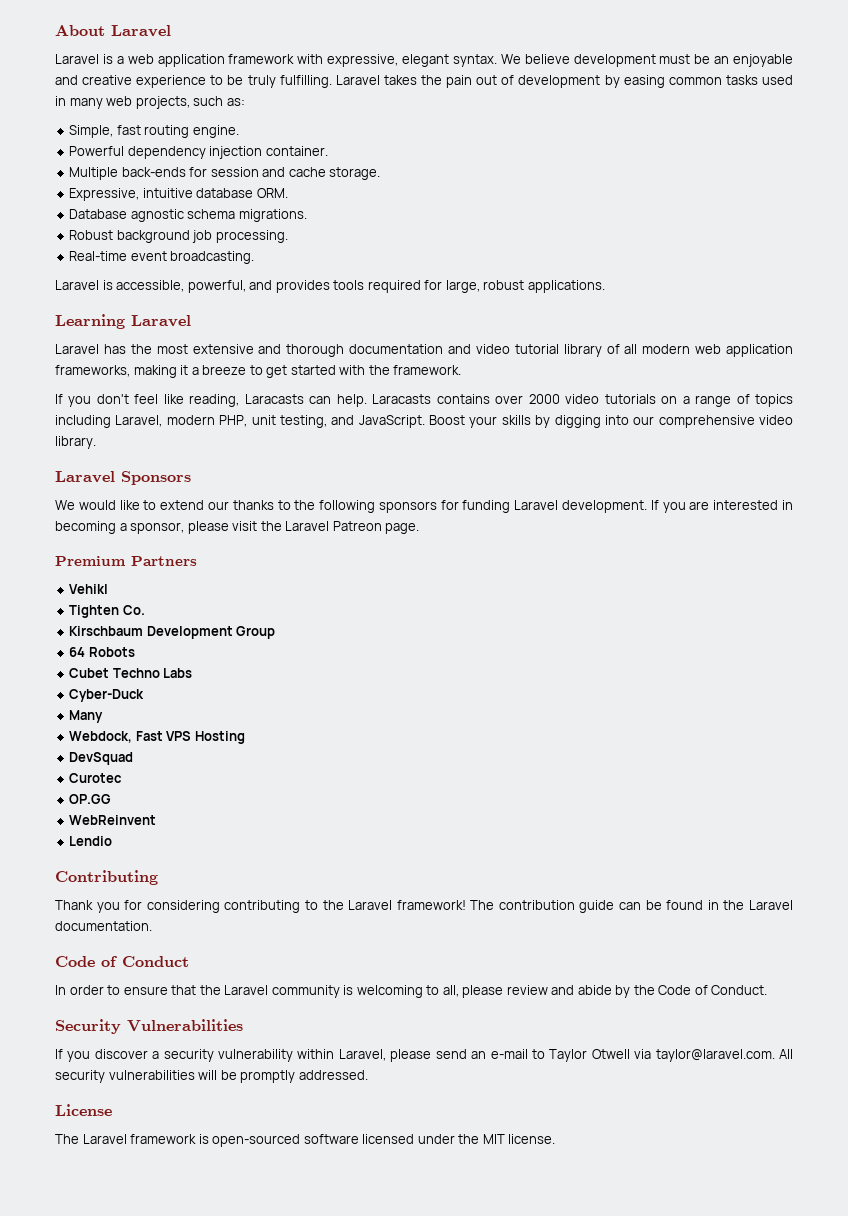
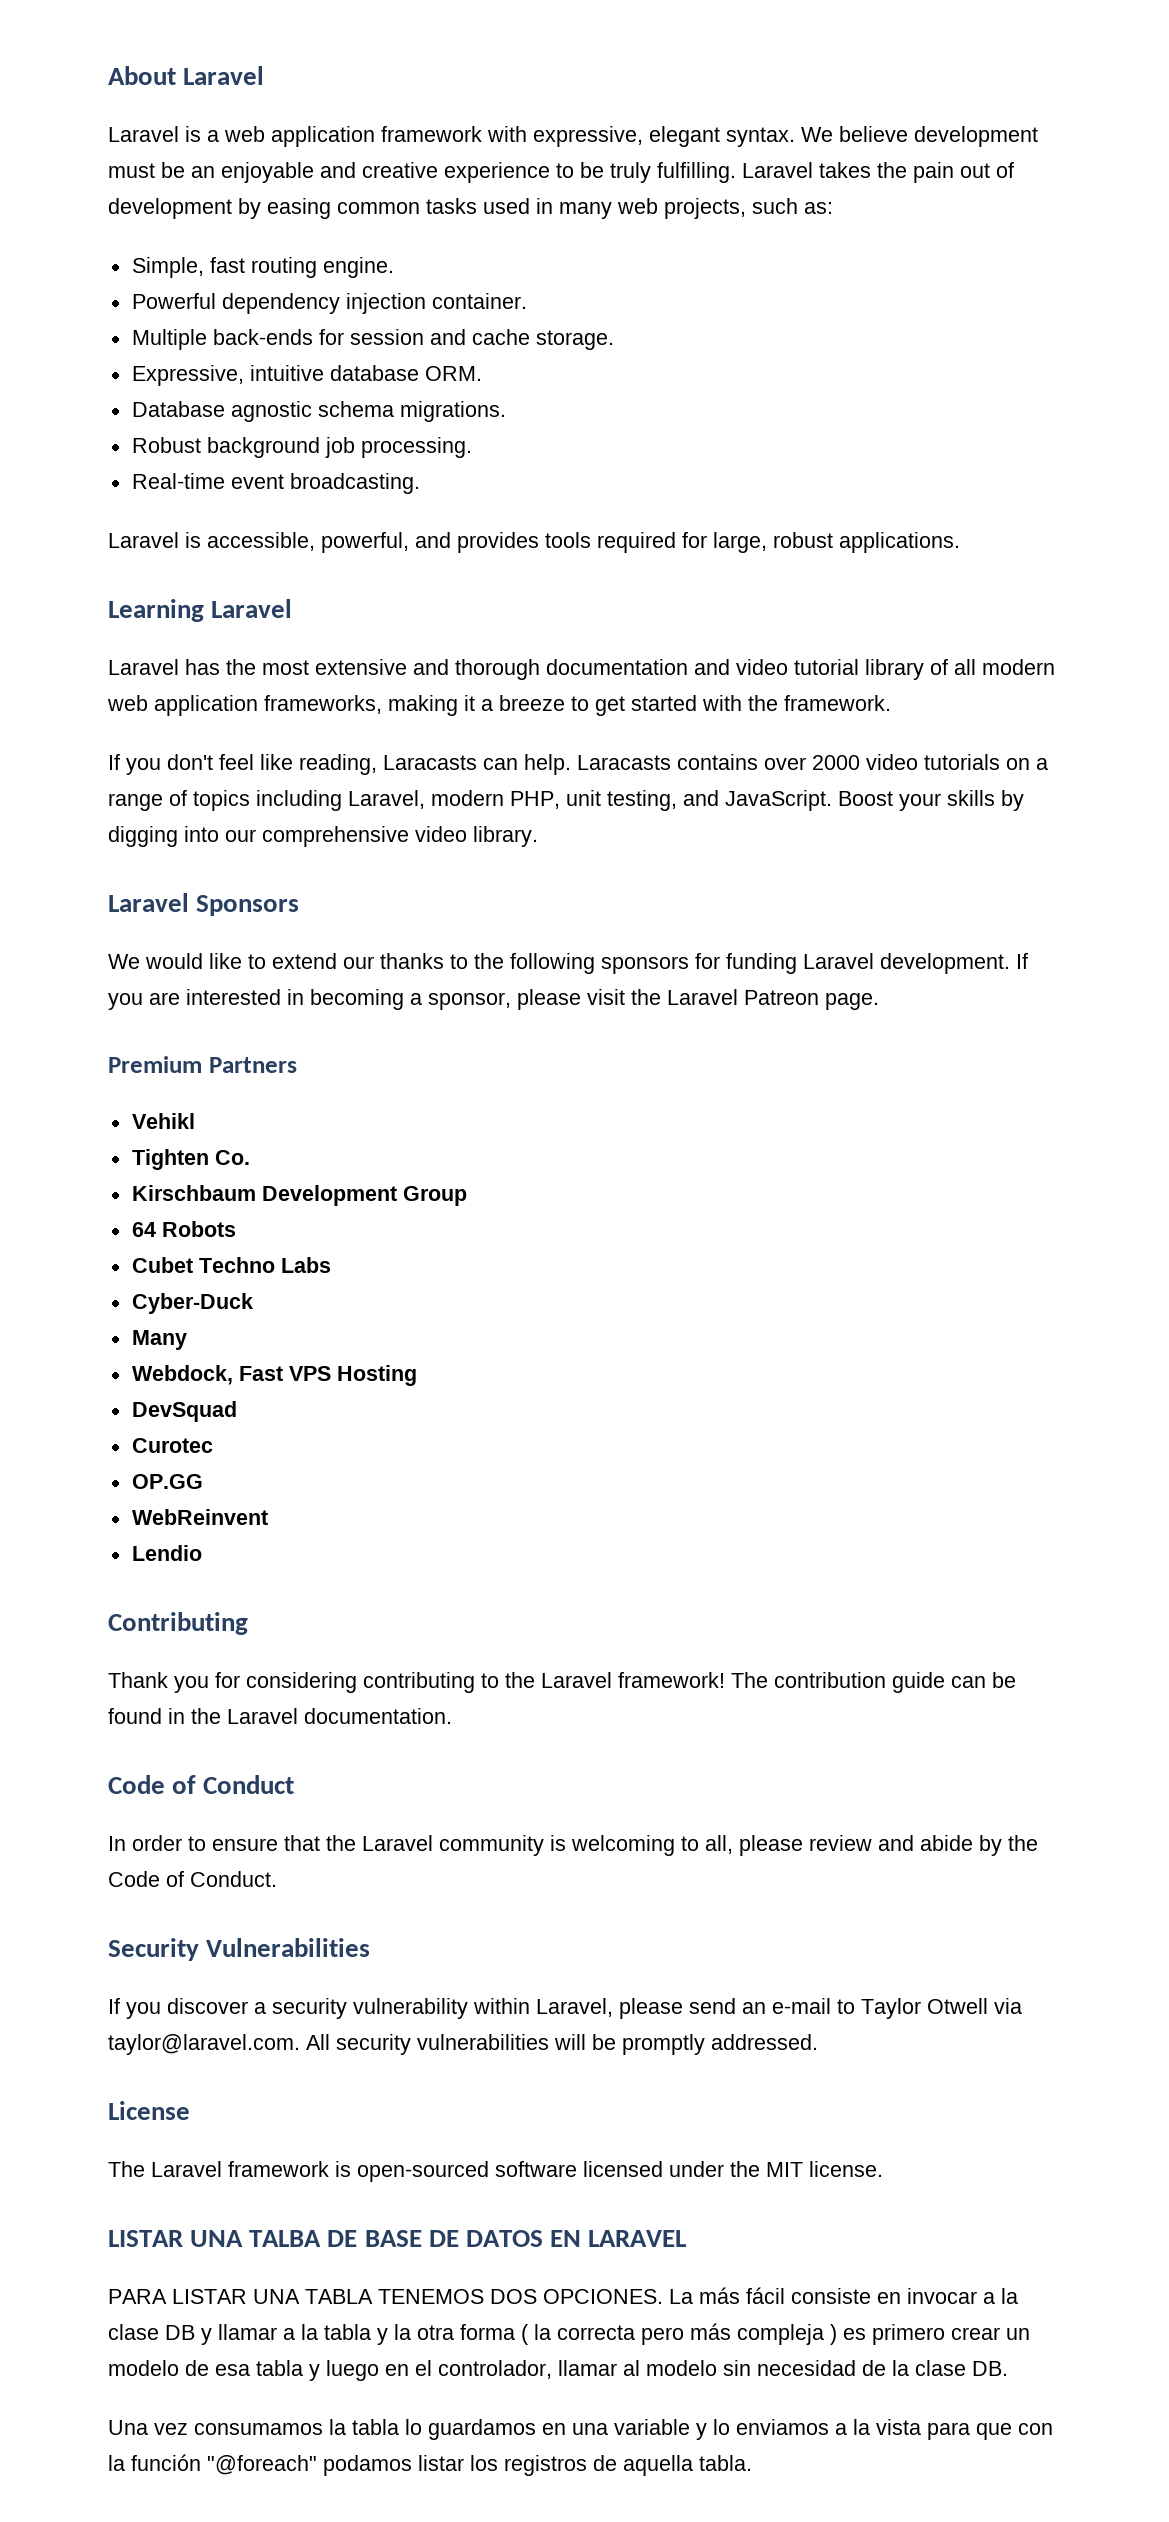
+ LISTAR UNA TALBA DE BASE DE DATOS EN LARAVEL
+ PARA LISTAR UNA TABLA TENEMOS DOS OPCIONES. La más fácil consiste en invocar a la clase DB y llamar a la tabla y la otra forma ( la correcta pero más compleja ) es primero crear un modelo de esa tabla y luego en el controlador, llamar al modelo sin necesidad de la clase DB.
+ Una vez consumamos la tabla lo guardamos en una variable y lo enviamos a la vista para que con la función "@foreach" podamos listar los registros de aquella tabla.

